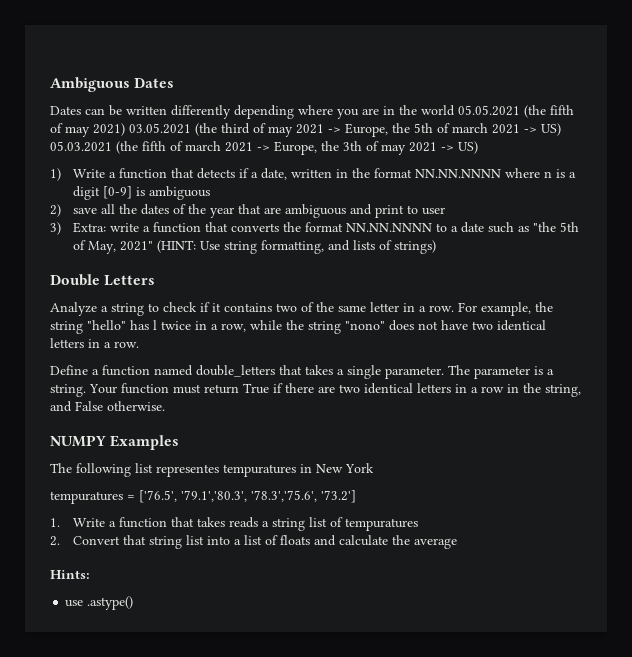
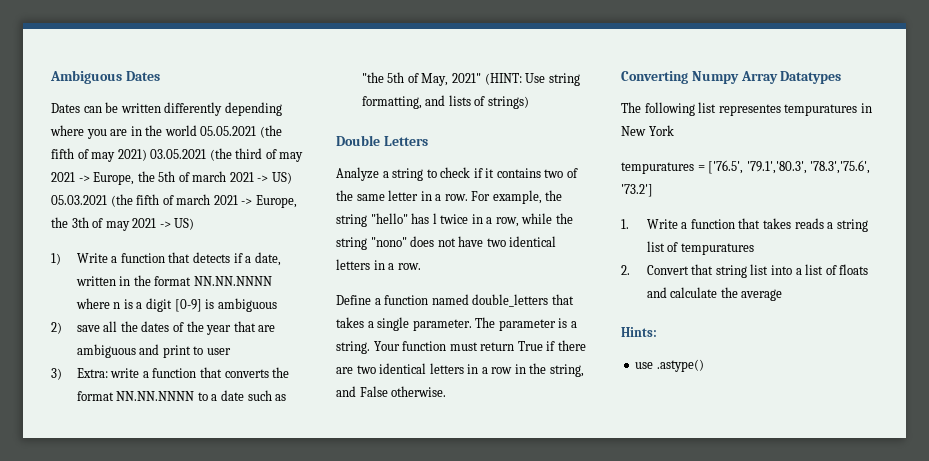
- NUMPY Examples
+ Converting Numpy Array Datatypes

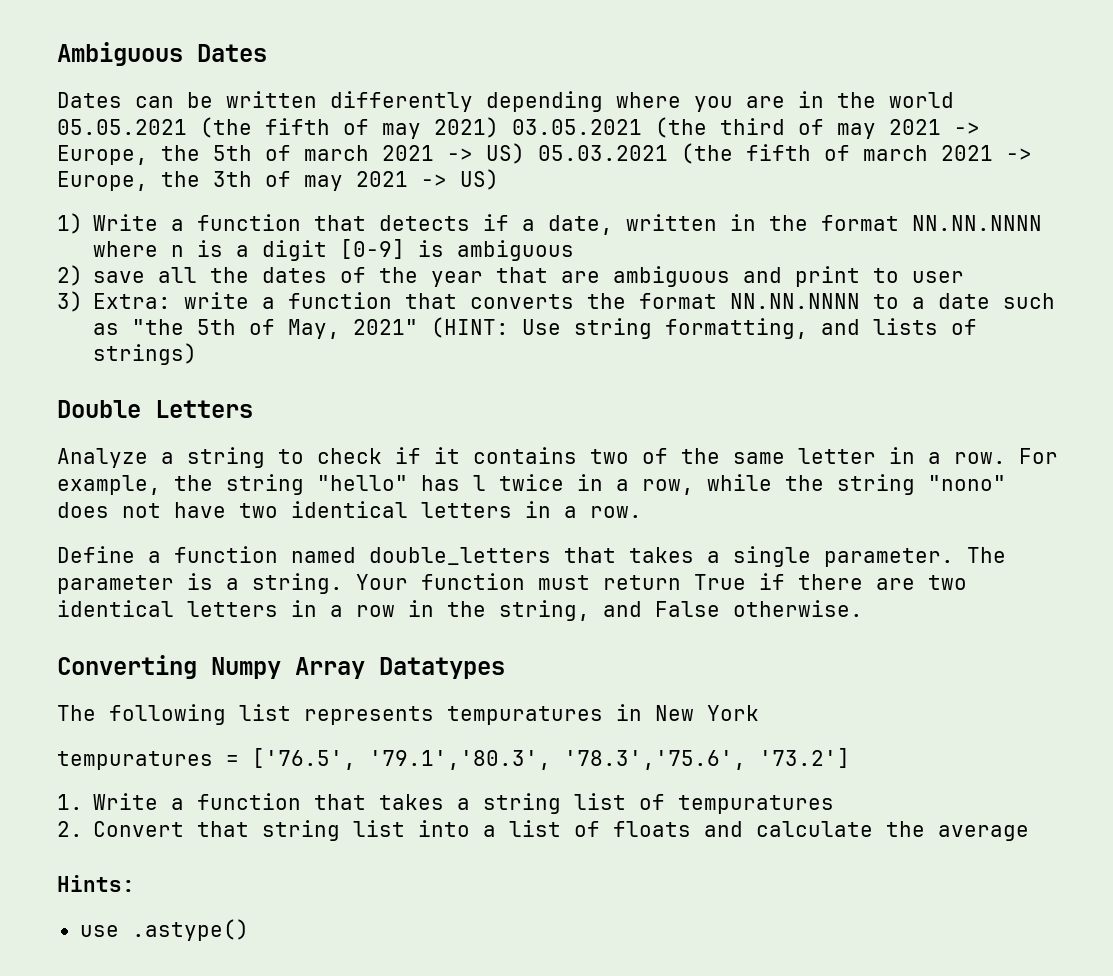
- The following list representes tempuratures in New York
+ The following list represents tempuratures in New York
- 1. Write a function that takes reads a string list of tempuratures
+ 1. Write a function that takes a string list of tempuratures

